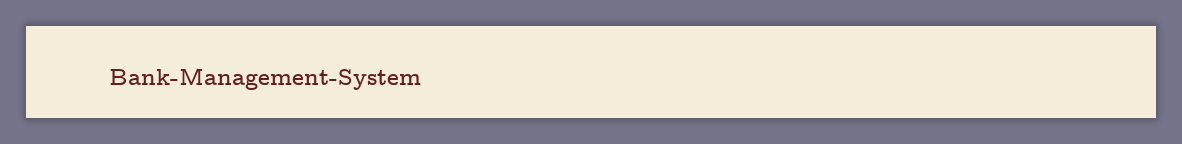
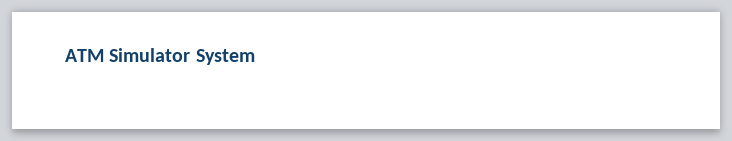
- Bank-Management-System
+ ATM Simulator System

